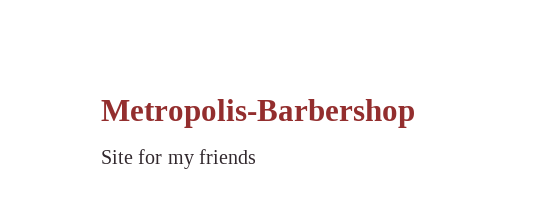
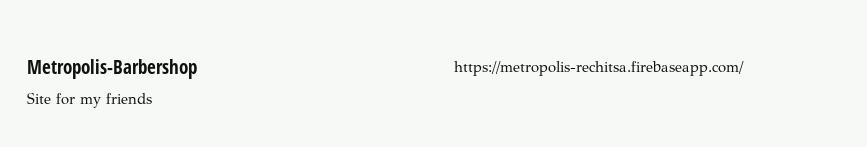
- Site for my friends
+ Site for my friends https://metropolis-rechitsa.firebaseapp.com/

